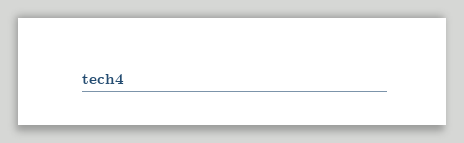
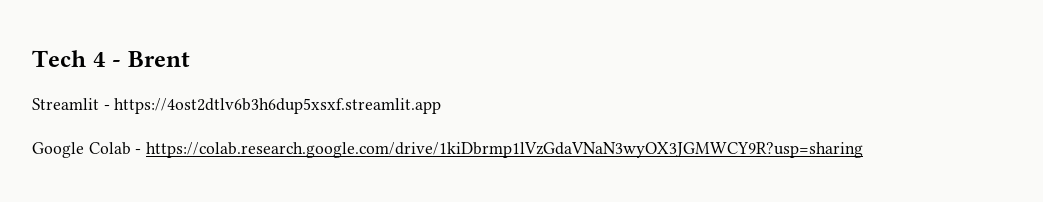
- tech4
+ Tech 4 - Brent
+ Streamlit - https://4ost2dtlv6b3h6dup5xsxf.streamlit.app
+ Google Colab - https://colab.research.google.com/drive/1kiDbrmp1lVzGdaVNaN3wyOX3JGMWCY9R?usp=sharing

